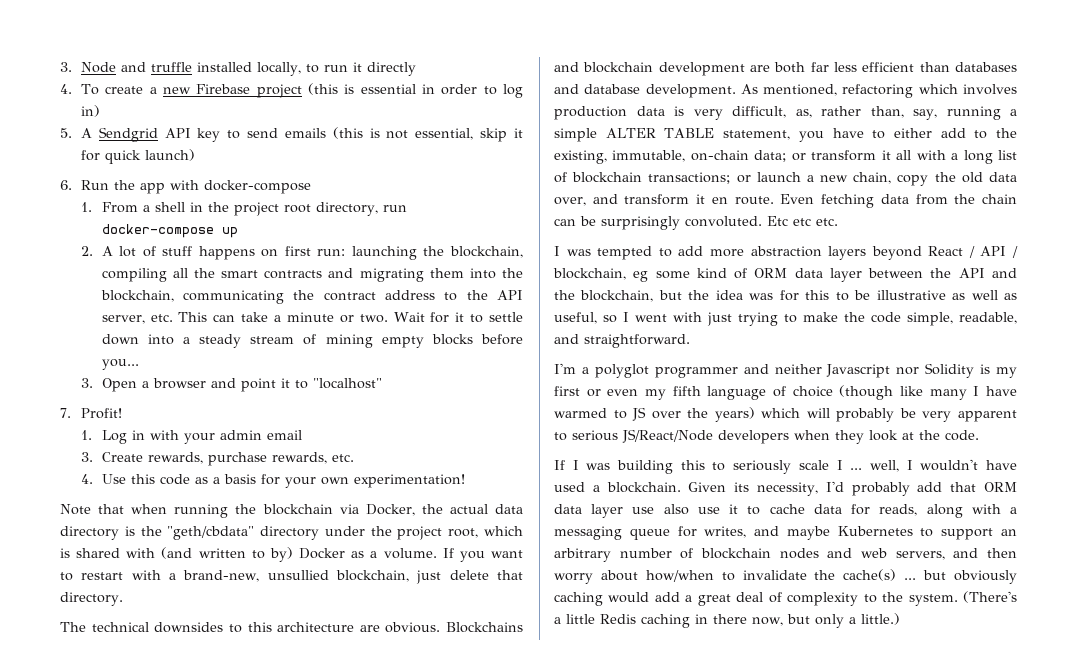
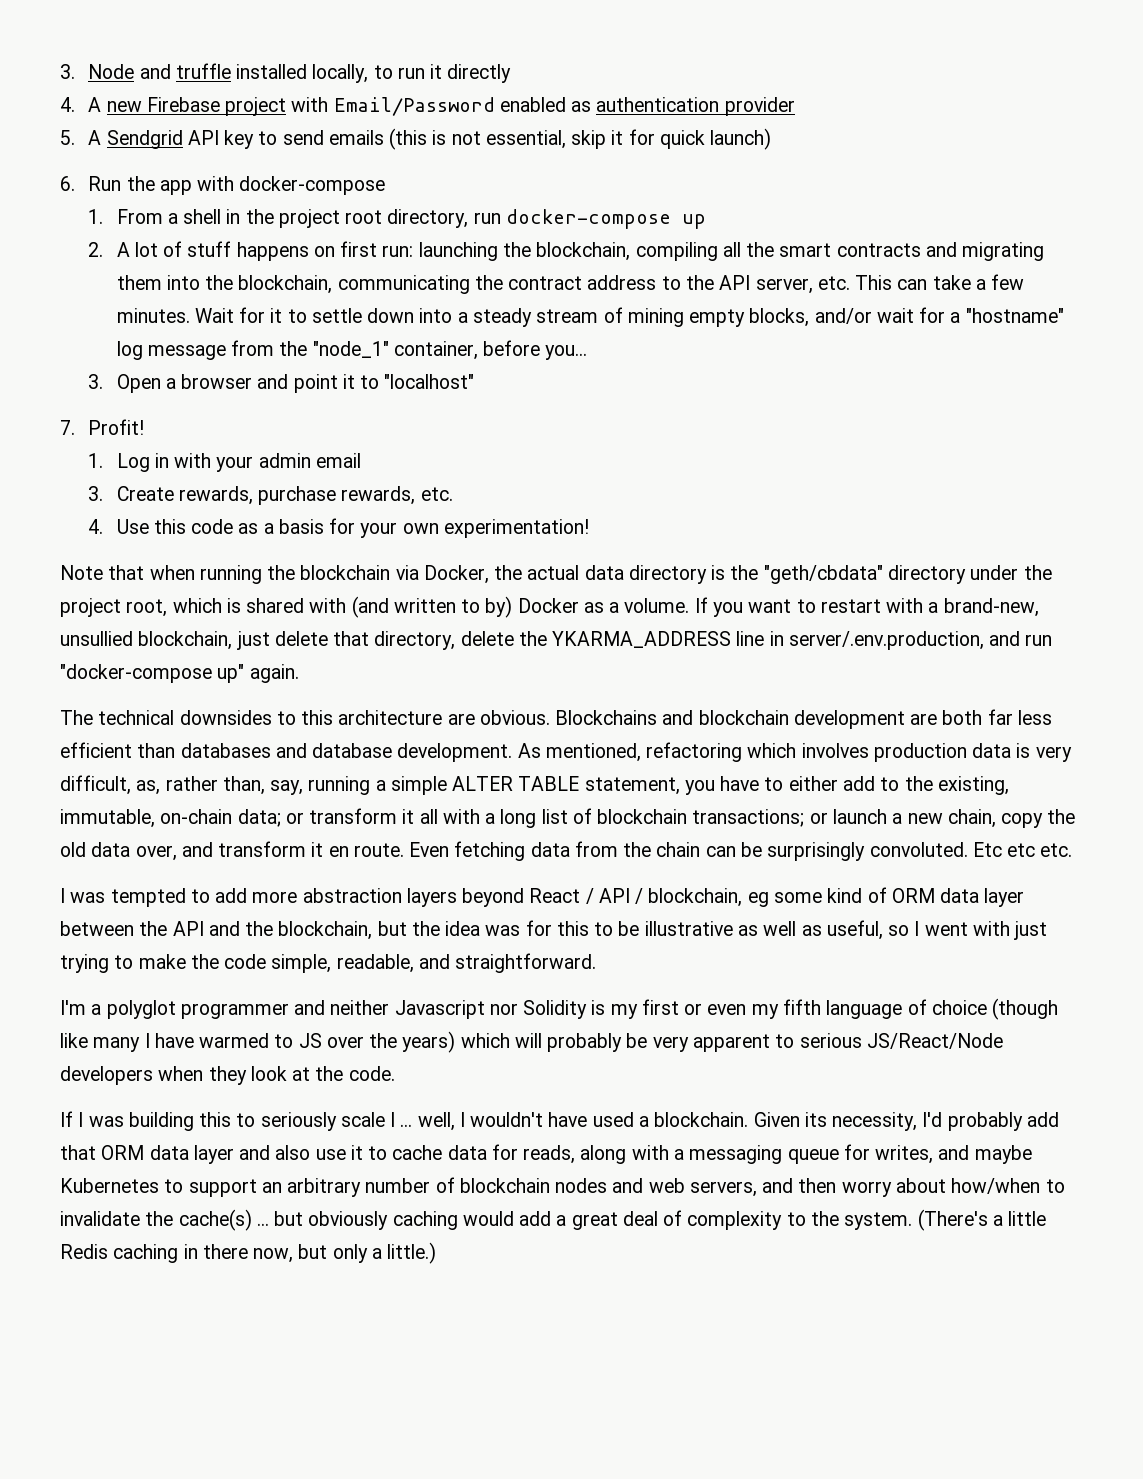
- 4. To create a new Firebase project (this is essential in order to log in)
+ 4. A new Firebase project with Email/Password enabled as authentication provider
- 2. A lot of stuff happens on first run: launching the blockchain, compiling all the smart contracts and migrating them into the blockchain, communicating the contract address to the API server, etc. This can take a minute or two.
+ 2. A lot of stuff happens on first run: launching the blockchain, compiling all the smart contracts and migrating them into the blockchain, communicating the contract address to the API server, etc. This can take a few minutes.
- Wait for it to settle down into a steady stream of mining empty blocks before you...
+ Wait for it to settle down into a steady stream of mining empty blocks, and/or wait for a "hostname" log message from the "node_1" container, before you...
- If you want to restart with a brand-new, unsullied blockchain, just delete that directory.
+ If you want to restart with a brand-new, unsullied blockchain, just delete that directory, delete the YKARMA_ADDRESS line in server/.env.production, and run "docker-compose up" again.
- Given its necessity, I'd probably add that ORM data layer use also use it to cache data for reads, along with a messaging queue for writes, and maybe Kubernetes to support an arbitrary number of blockchain nodes and web servers, and then worry about how/when to invalidate the cache(s) ... but obviously caching would add a great deal of complexity to the system.
+ Given its necessity, I'd probably add that ORM data layer and also use it to cache data for reads, along with a messaging queue for writes, and maybe Kubernetes to support an arbitrary number of blockchain nodes and web servers, and then worry about how/when to invalidate the cache(s) ... but obviously caching would add a great deal of complexity to the system.

